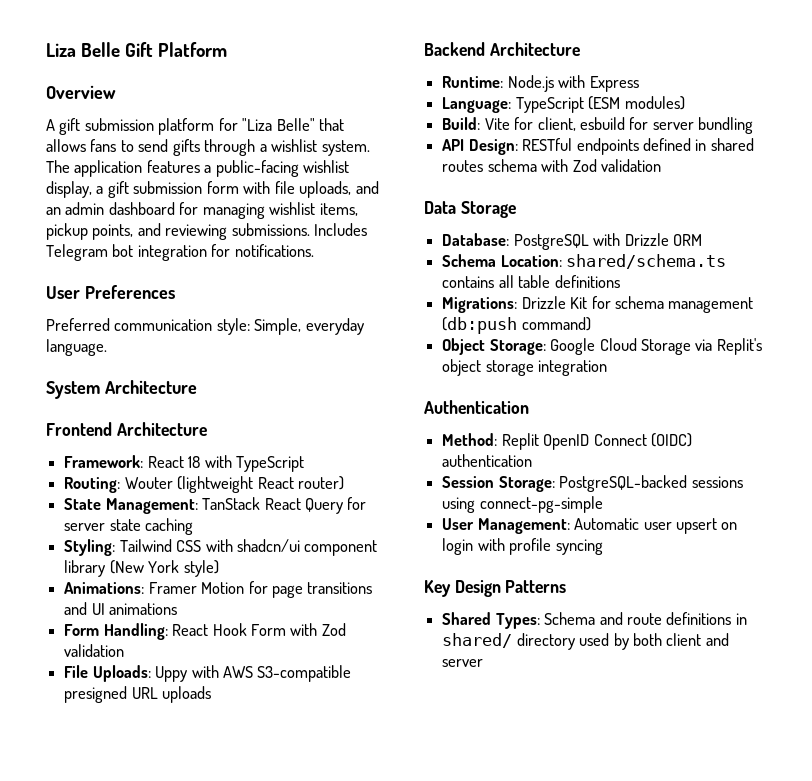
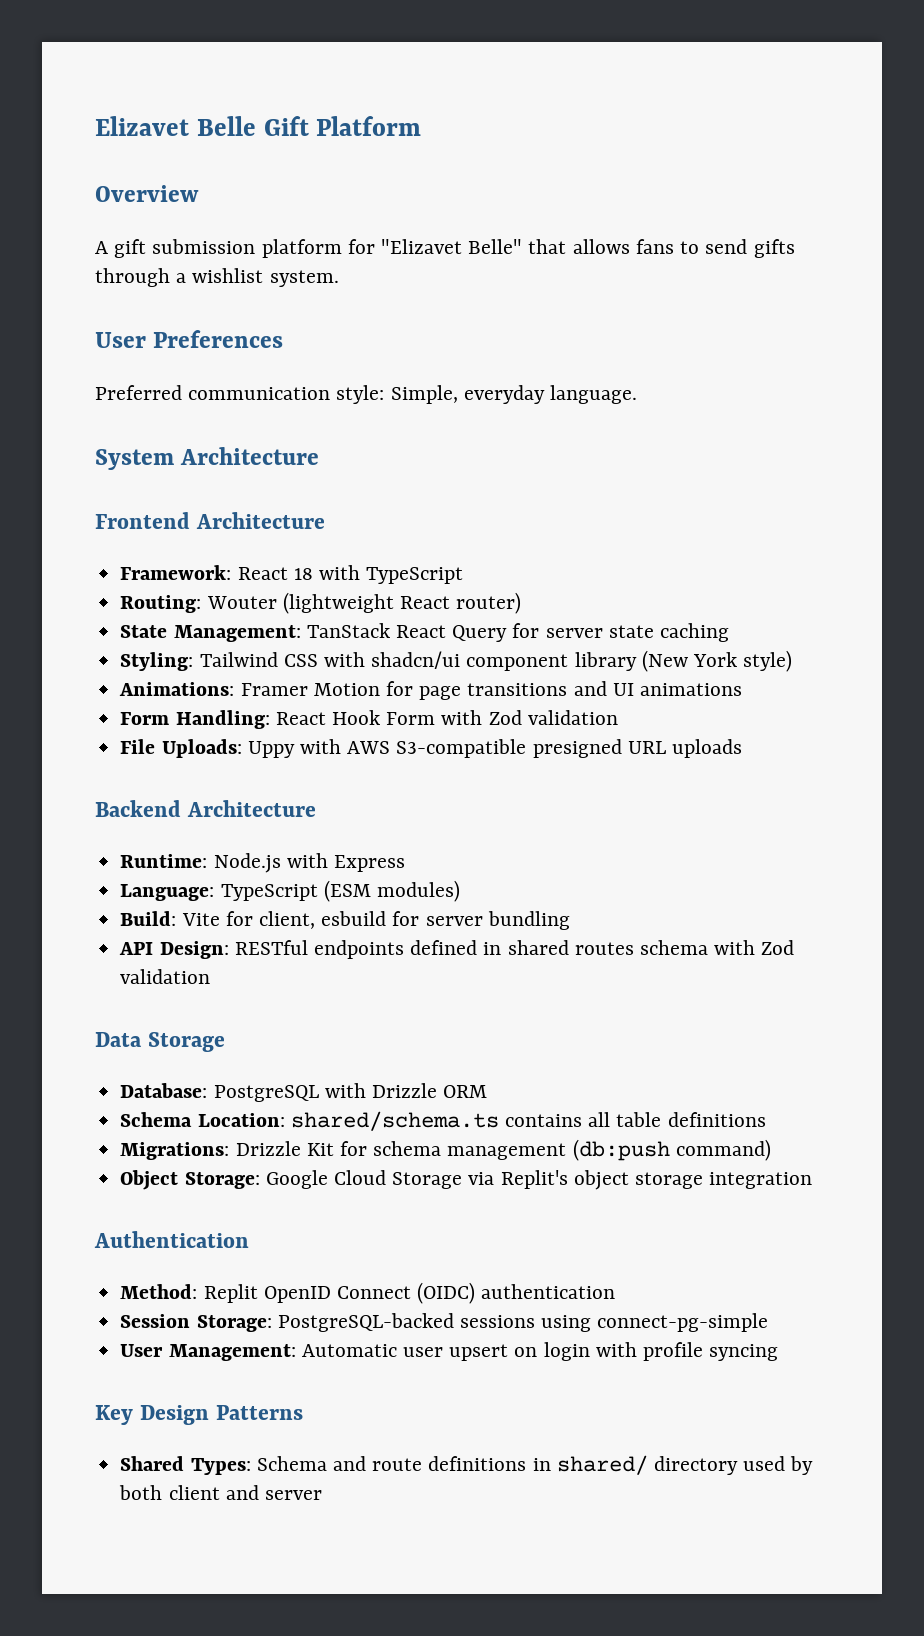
- Liza Belle Gift Platform
+ Elizavet Belle Gift Platform
- A gift submission platform for "Liza Belle" that allows fans to send gifts through a wishlist system. The application features a public-facing wishlist display, a gift submission form with file uploads, and an admin dashboard for managing wishlist items, pickup points, and reviewing submissions. Includes Telegram bot integration for notifications.
+ A gift submission platform for "Elizavet Belle" that allows fans to send gifts through a wishlist system.

